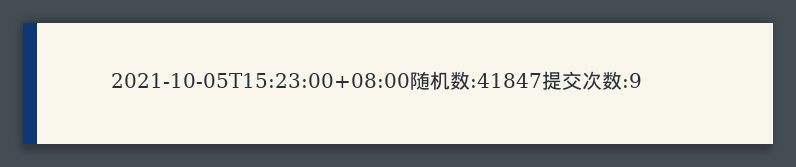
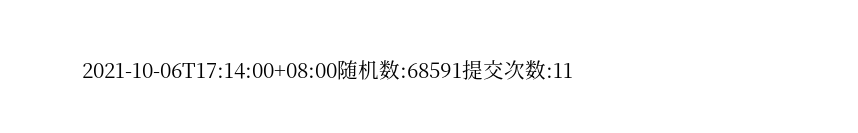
- 2021-10-05T15:23:00+08:00随机数:41847提交次数:9
+ 2021-10-06T17:14:00+08:00随机数:68591提交次数:11

